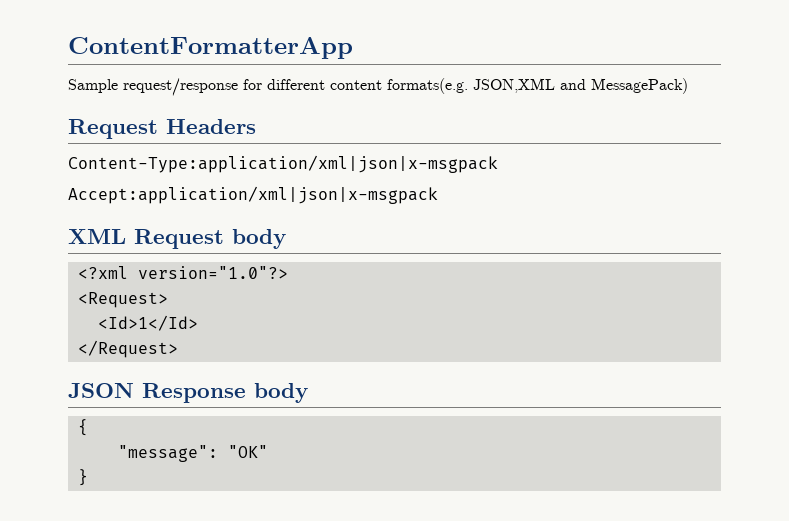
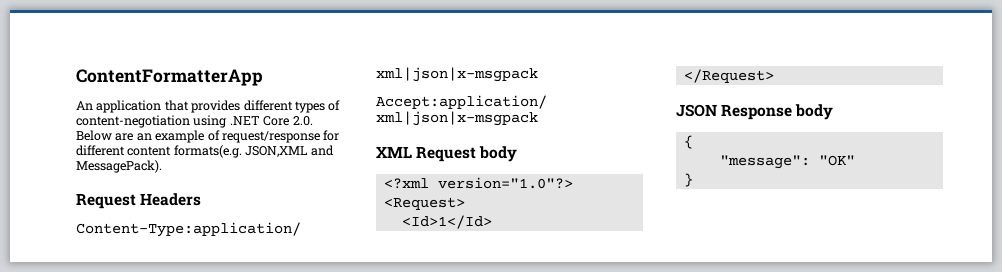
- Sample request/response for different content formats(e.g. JSON,XML and MessagePack)
+ An application that provides different types of content-negotiation using .NET Core 2.0. Below are an example of request/response for different content formats(e.g. JSON,XML and MessagePack).

